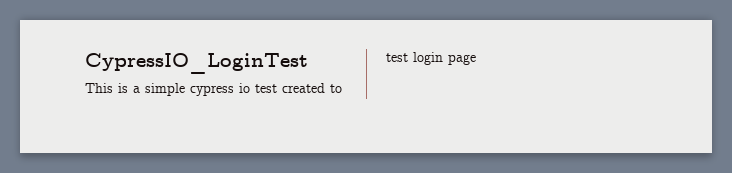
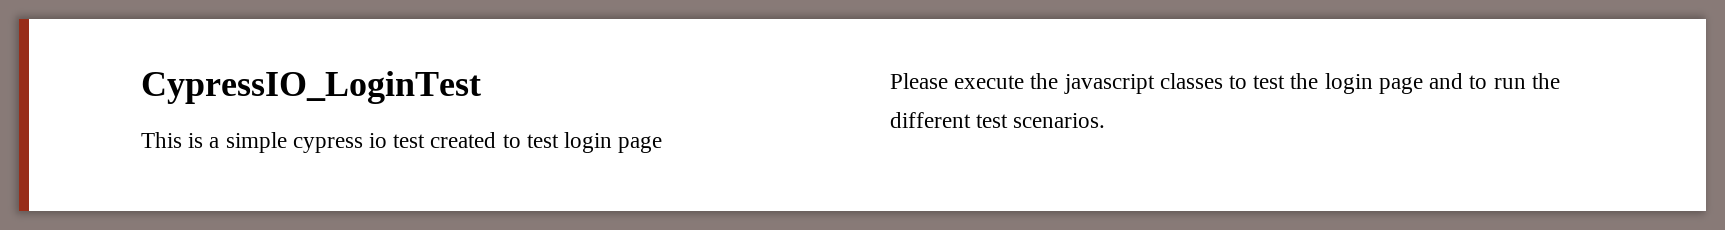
+ Please execute the javascript classes to test the login page and to run the different test scenarios.

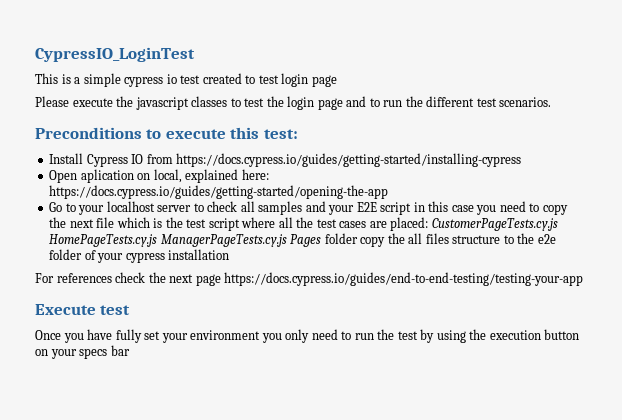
+ Preconditions to execute this test:
+ Install Cypress IO from https://docs.cypress.io/guides/getting-started/installing-cypress
+ Open aplication on local, explained here: https://docs.cypress.io/guides/getting-started/opening-the-app
+ Go to your localhost server to check all samples and your E2E script in this case you need to copy the next file which is the test script where all the test cases are placed: CustomerPageTests.cy.js HomePageTests.cy.js ManagerPageTests.cy.js Pages folder copy the all files structure to the e2e folder of your cypress installation
+ For references check the next page https://docs.cypress.io/guides/end-to-end-testing/testing-your-app
+ Execute test
+ Once you have fully set your environment you only need to run the test by using the execution button on your specs bar

